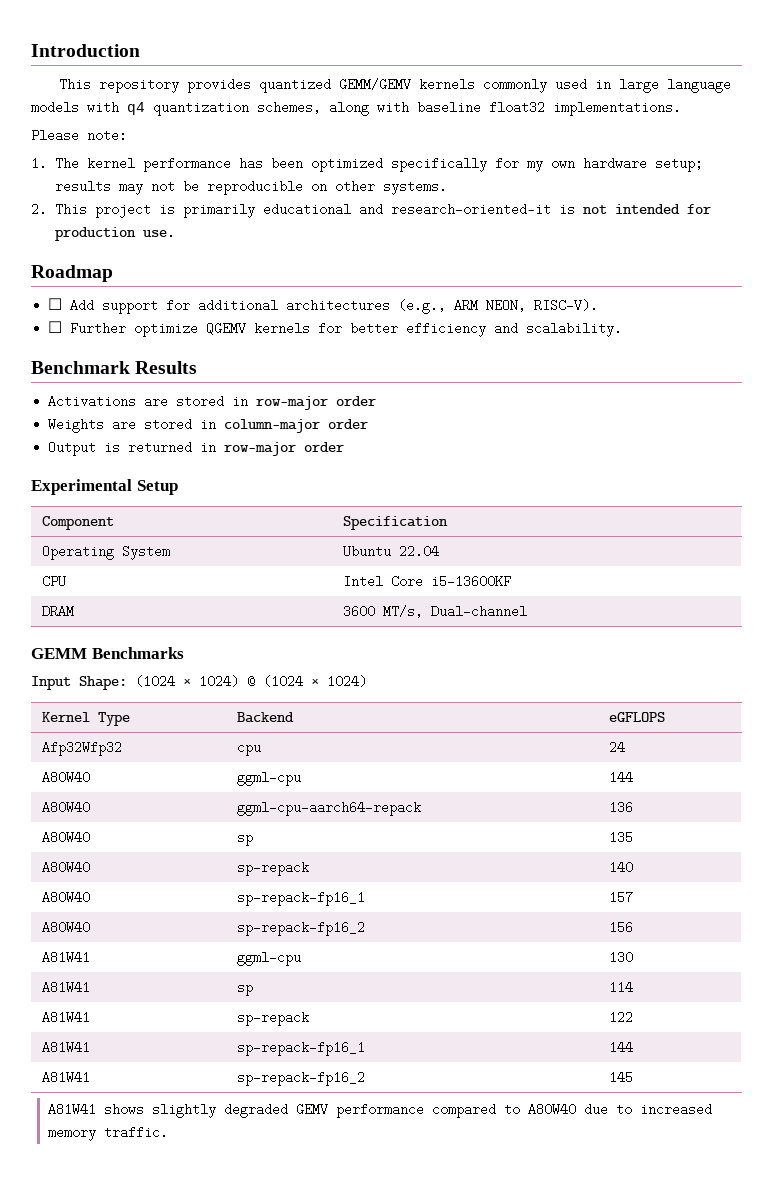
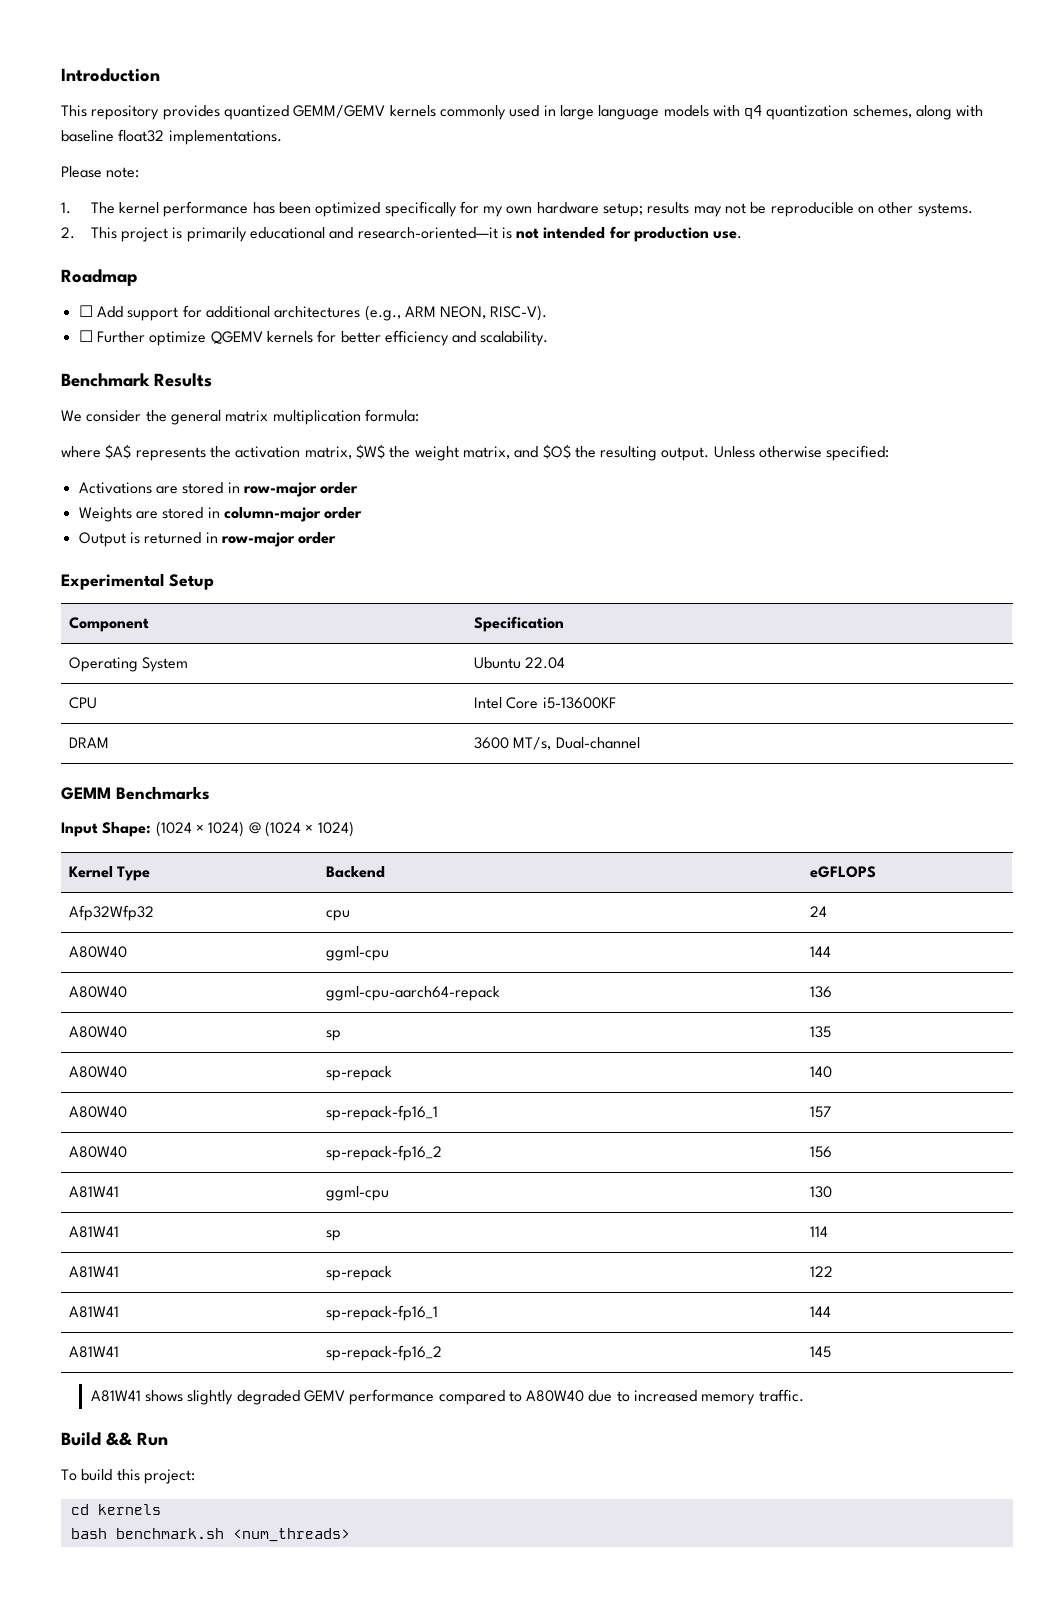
+ We consider the general matrix multiplication formula:
+ where $A$ represents the activation matrix, $W$ the weight matrix, and $O$ the resulting output. Unless otherwise specified:
+ Build && Run
+ To build this project:
+ cd kernels
+ bash benchmark.sh <num_threads>

